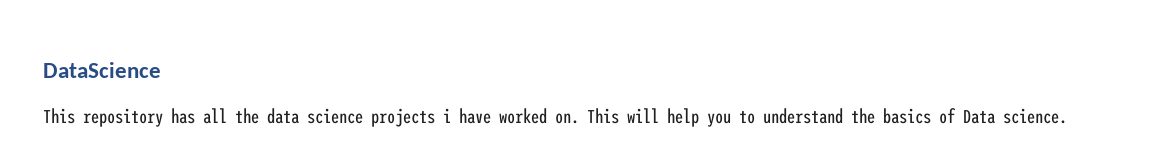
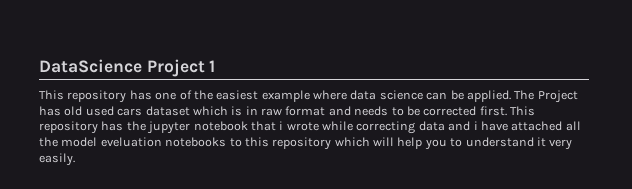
- DataScience
- This repository has all the data science projects i have worked on. This will help you to understand the basics of Data science.
+ DataScience Project 1
+ This repository has one of the easiest example where data science can be applied. The Project has old used cars dataset which is in raw format and needs to be corrected first. This repository has the jupyter notebook that i wrote while correcting data and i have attached all the model eveluation notebooks to this repository which will help you to understand it very easily.

